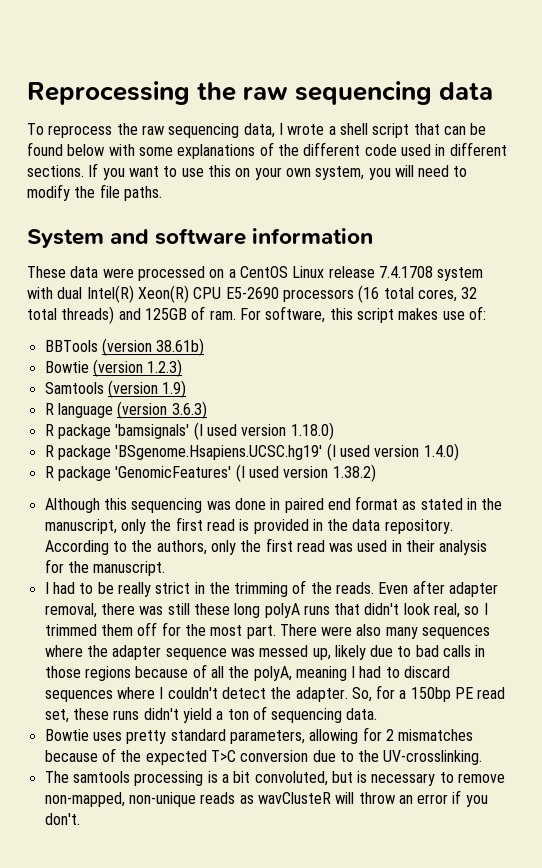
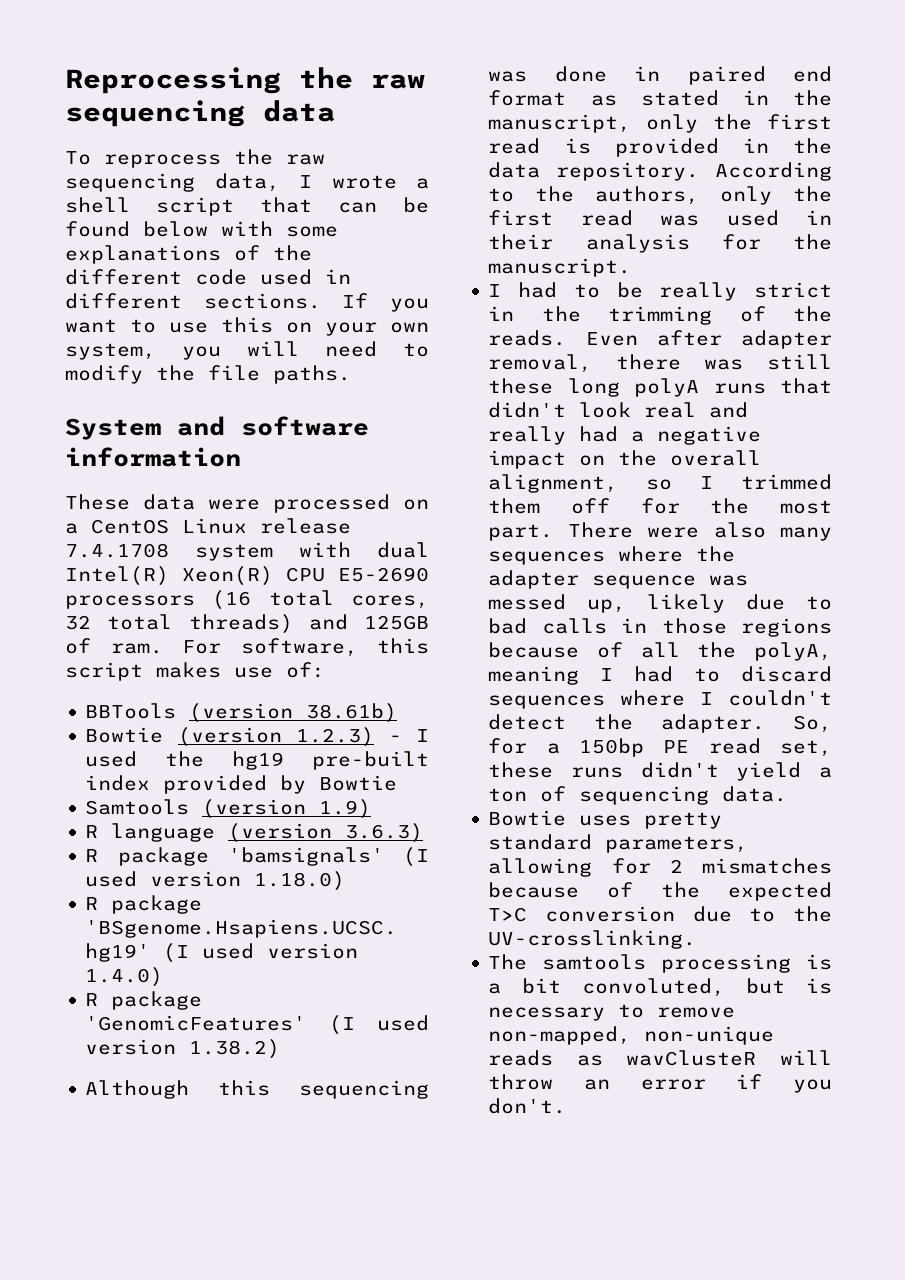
- Bowtie (version 1.2.3)
+ Bowtie (version 1.2.3) - I used the hg19 pre-built index provided by Bowtie
- Even after adapter removal, there was still these long polyA runs that didn't look real, so I trimmed them off for the most part.
+ Even after adapter removal, there was still these long polyA runs that didn't look real and really had a negative impact on the overall alignment, so I trimmed them off for the most part.

